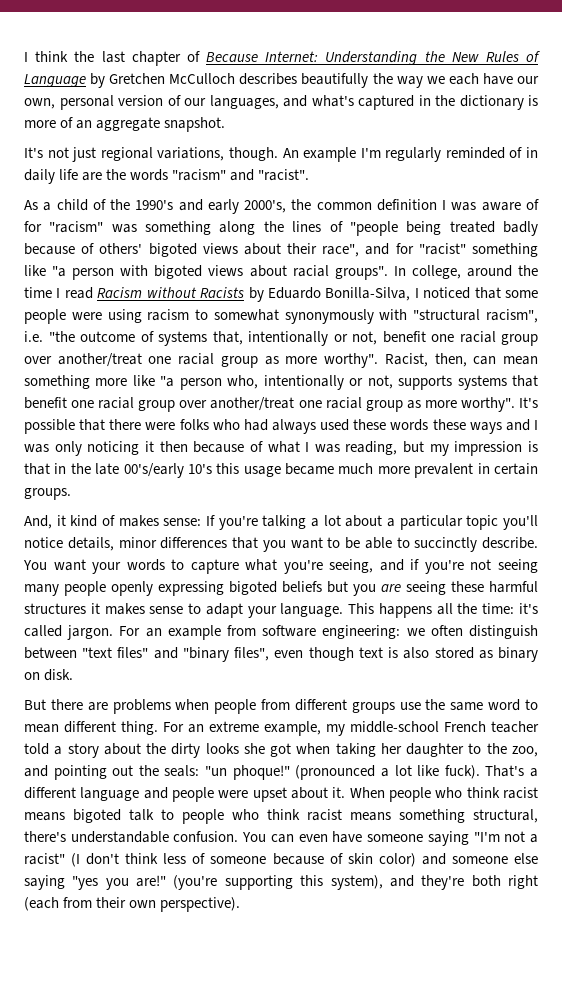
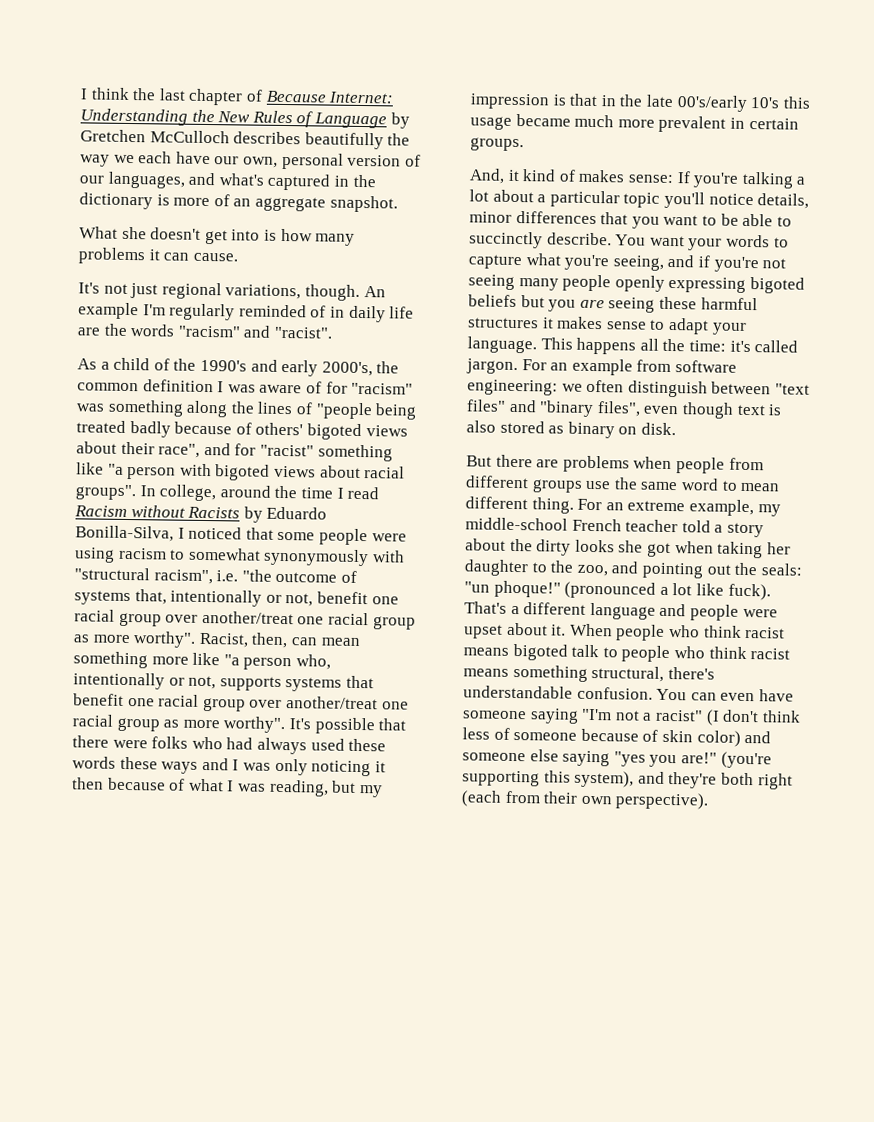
+ What she doesn't get into is how many problems it can cause.

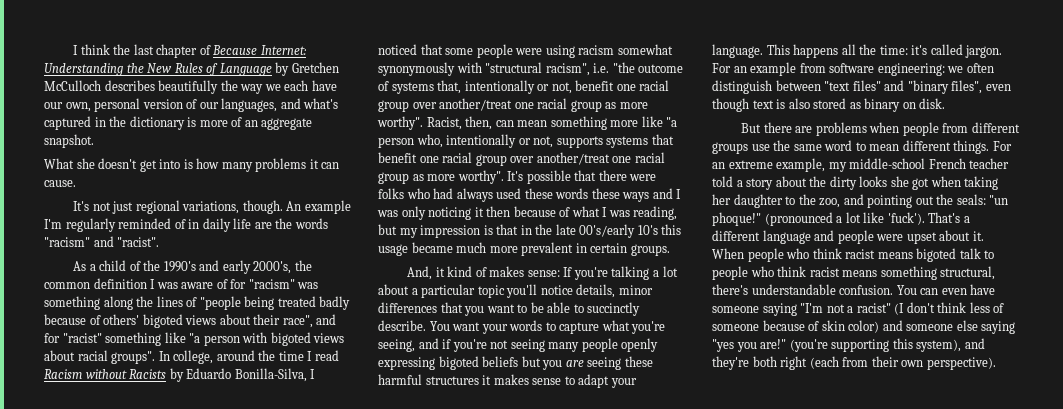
- In college, around the time I read Racism without Racists by Eduardo Bonilla-Silva, I noticed that some people were using racism to somewhat synonymously with "structural racism", i.e. "the outcome of systems that, intentionally or not, benefit one racial group over another/treat one racial group as more worthy".
+ In college, around the time I read Racism without Racists by Eduardo Bonilla-Silva, I noticed that some people were using racism somewhat synonymously with "structural racism", i.e. "the outcome of systems that, intentionally or not, benefit one racial group over another/treat one racial group as more worthy".
- But there are problems when people from different groups use the same word to mean different thing.
+ But there are problems when people from different groups use the same word to mean different things.
- (pronounced a lot like fuck).
+ (pronounced a lot like 'fuck').

